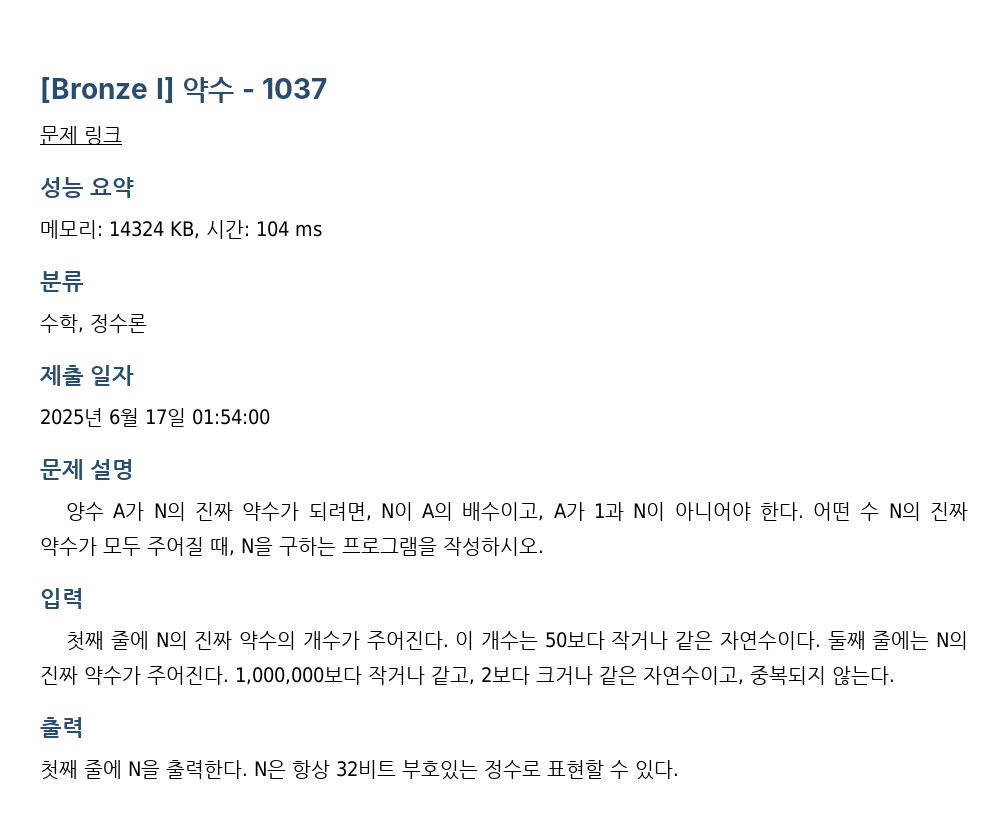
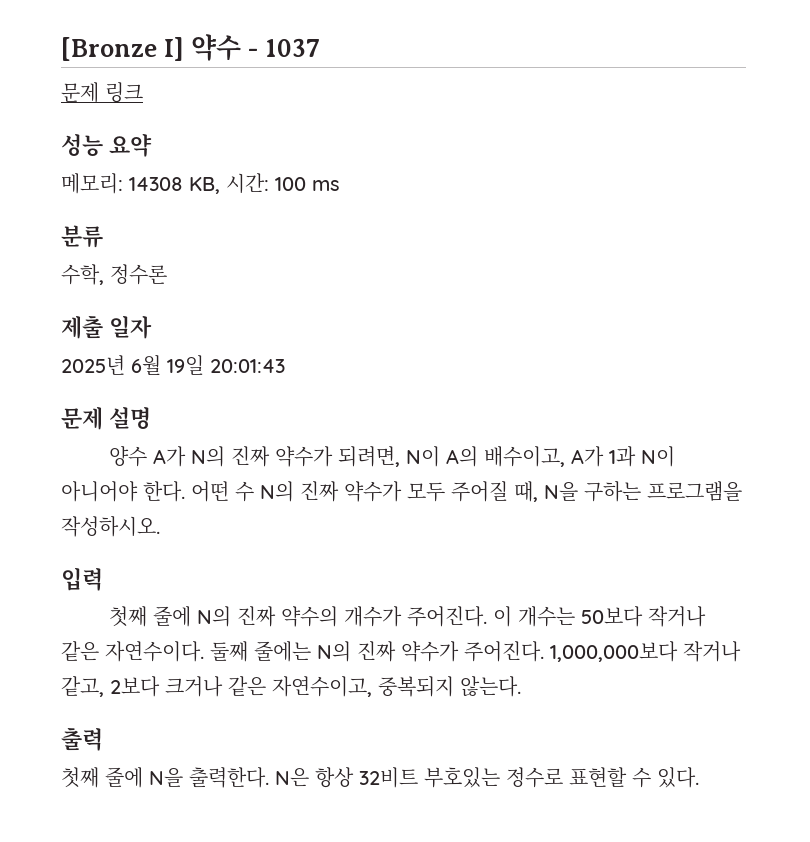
- 메모리: 14324 KB, 시간: 104 ms
+ 메모리: 14308 KB, 시간: 100 ms
- 2025년 6월 17일 01:54:00
+ 2025년 6월 19일 20:01:43

